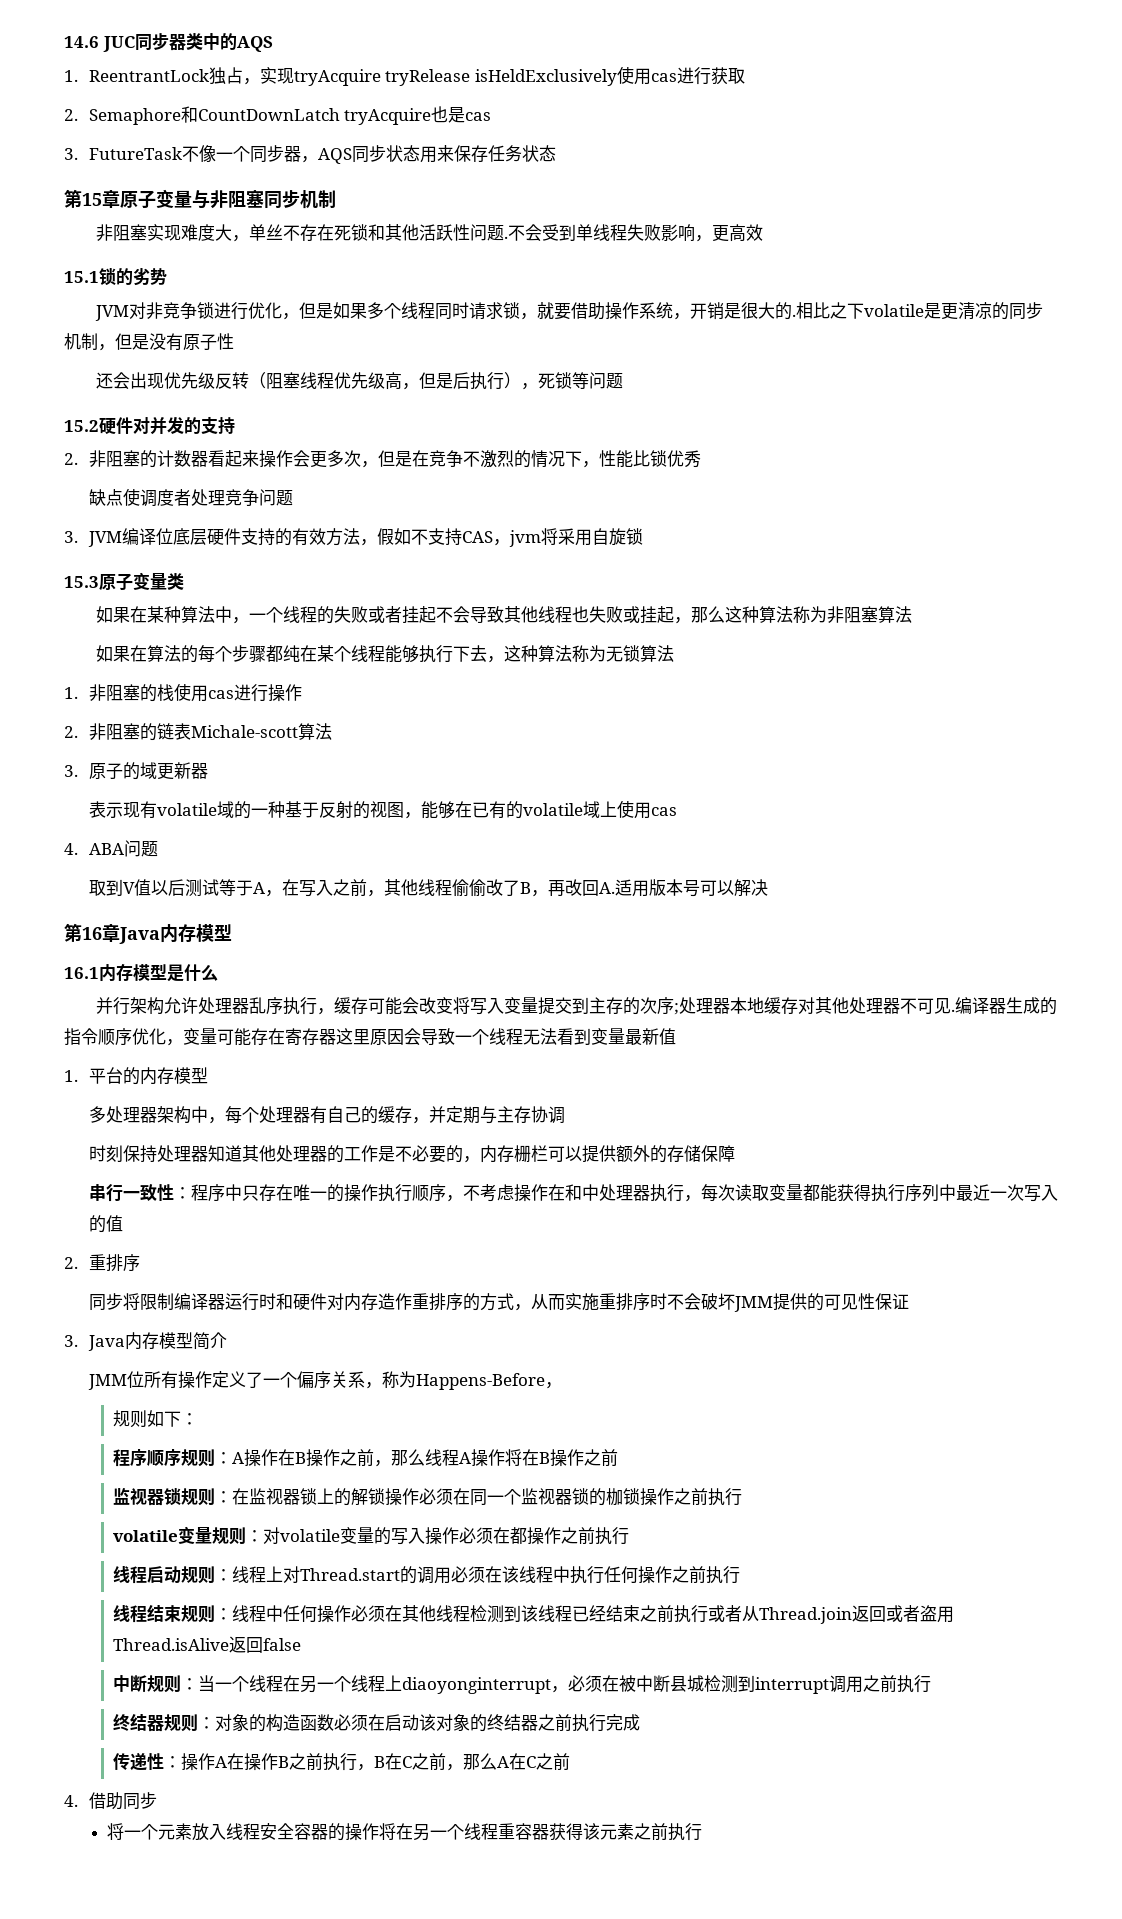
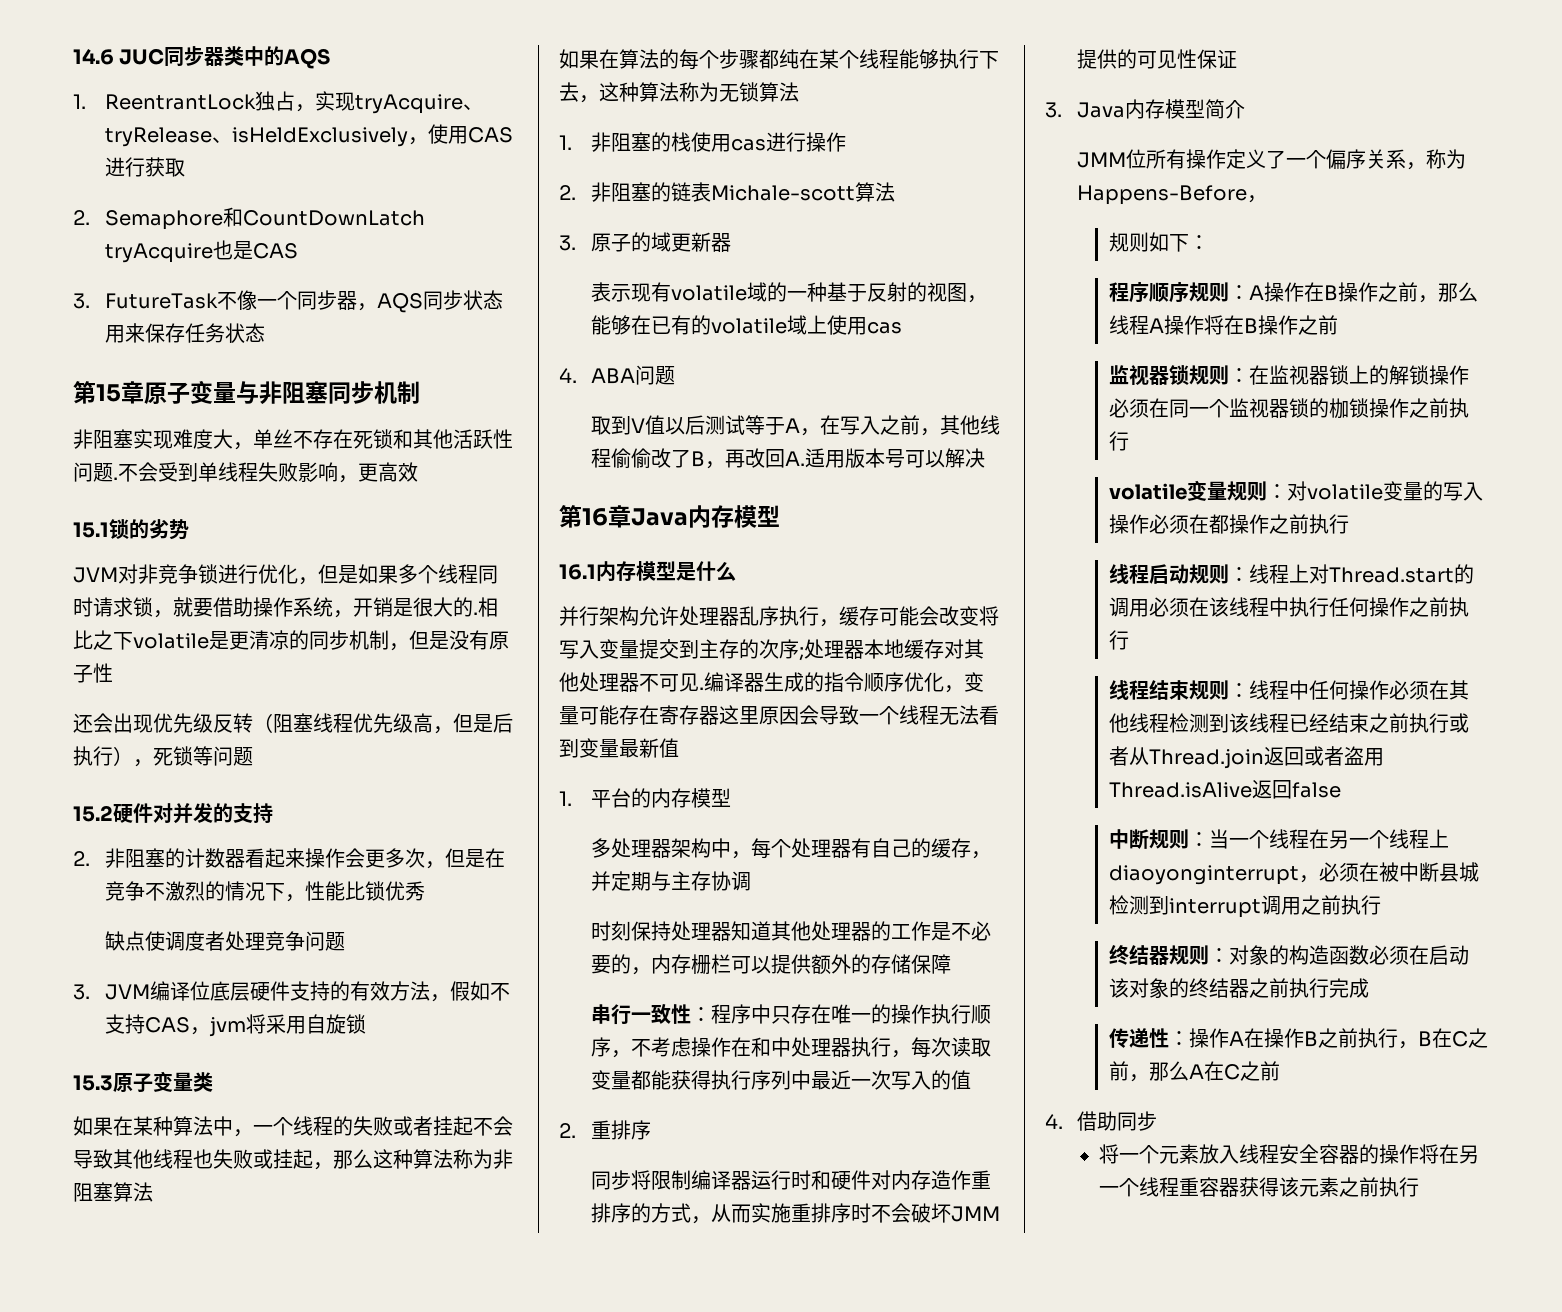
- 1. ReentrantLock独占，实现tryAcquire tryRelease isHeldExclusively使用cas进行获取
+ 1. ReentrantLock独占，实现tryAcquire、tryRelease、isHeldExclusively，使用CAS进行获取
- 2. Semaphore和CountDownLatch tryAcquire也是cas
+ 2. Semaphore和CountDownLatch tryAcquire也是CAS

